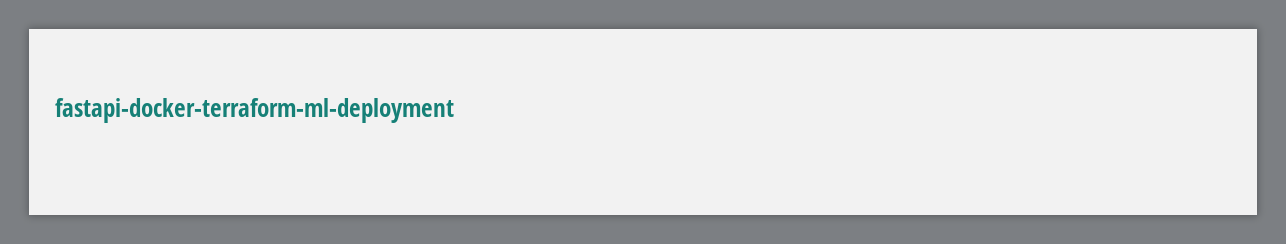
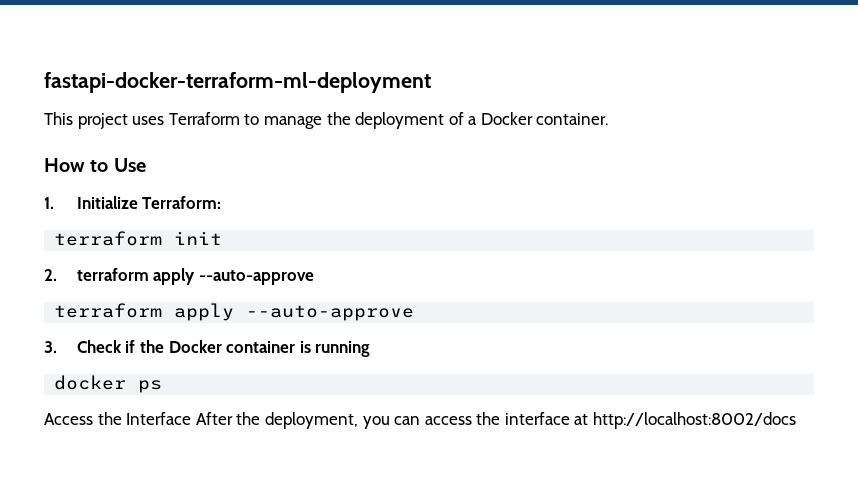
+ This project uses Terraform to manage the deployment of a Docker container.
+ How to Use
+ 1. Initialize Terraform:
+ terraform init
+ 2. terraform apply --auto-approve
+ terraform apply --auto-approve
+ 3. Check if the Docker container is running
+ docker ps
+ Access the Interface After the deployment, you can access the interface at http://localhost:8002/docs

